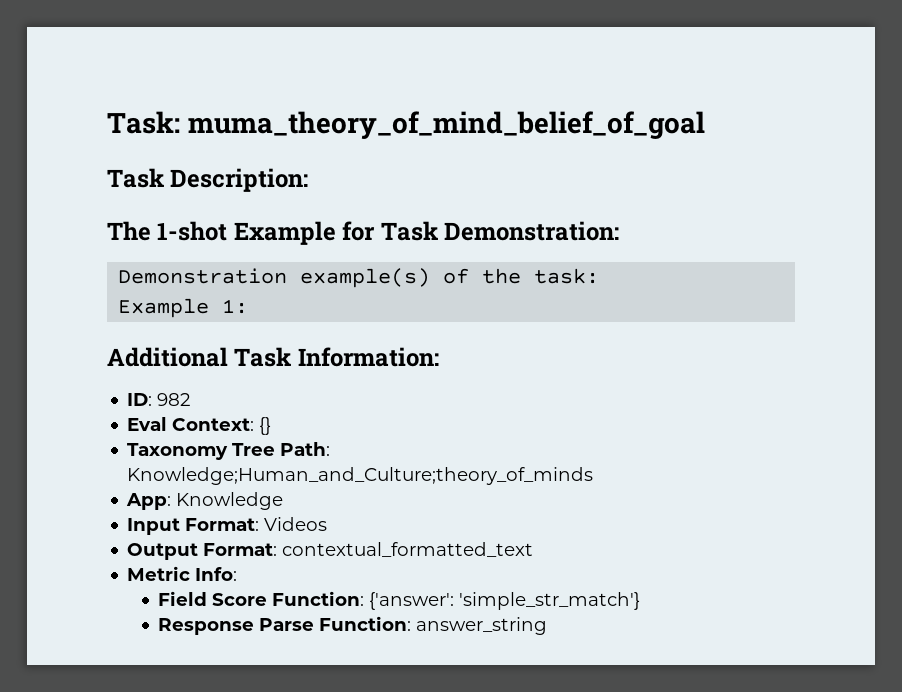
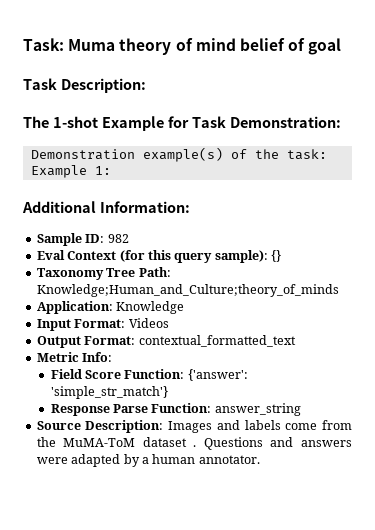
- Task: muma_theory_of_mind_belief_of_goal
+ Task: Muma theory of mind belief of goal
- Additional Task Information:
+ Additional Information:
- ID: 982
+ Sample ID: 982
- Eval Context: {}
+ Eval Context (for this query sample): {}
- App: Knowledge
+ Application: Knowledge
+ Source Description: Images and labels come from the MuMA-ToM dataset . Questions and answers were adapted by a human annotator.

